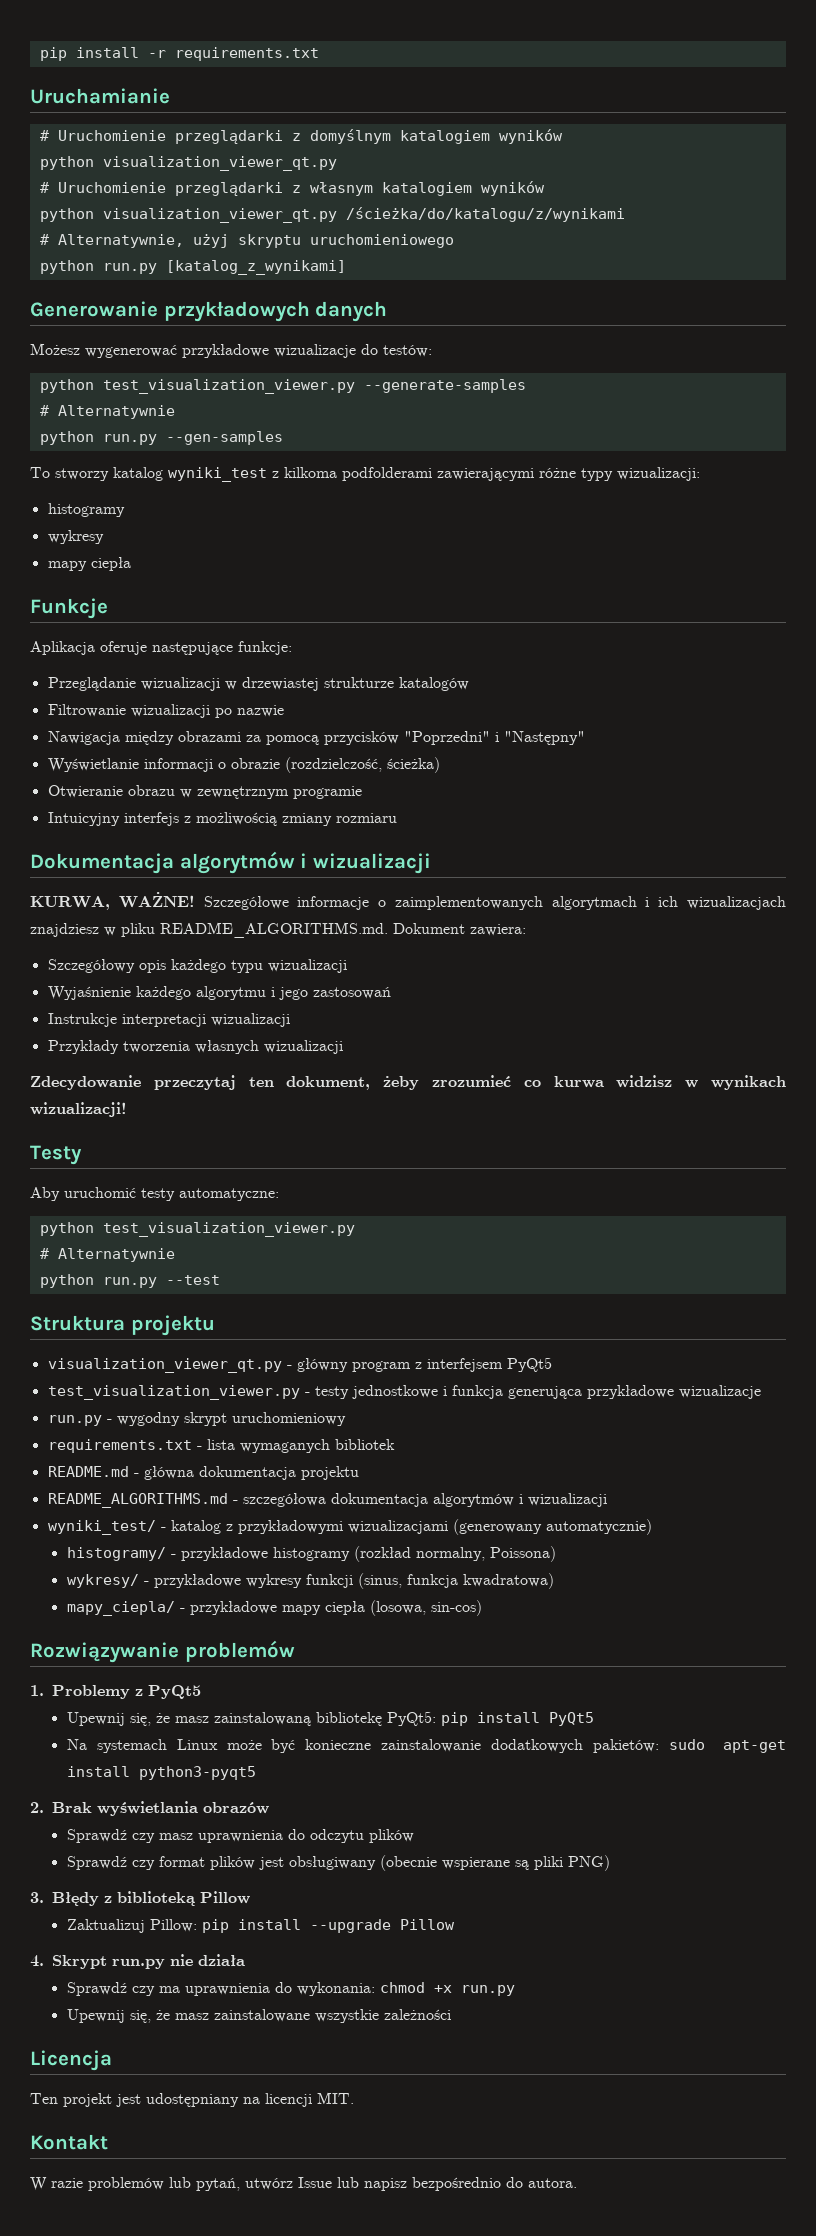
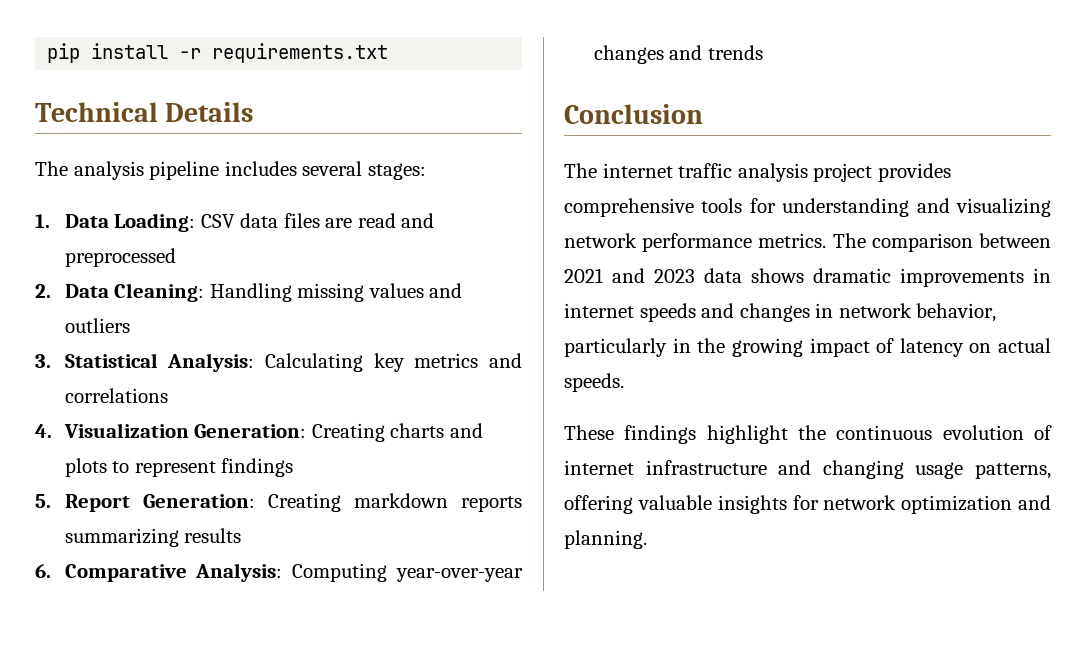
- Uruchamianie
- # Uruchomienie przeglądarki z domyślnym katalogiem wyników
- python visualization_viewer_qt.py
- # Uruchomienie przeglądarki z własnym katalogiem wyników
- python visualization_viewer_qt.py /ścieżka/do/katalogu/z/wynikami
- # Alternatywnie, użyj skryptu uruchomieniowego
- python run.py [katalog_z_wynikami]
- Generowanie przykładowych danych
- Możesz wygenerować przykładowe wizualizacje do testów:
- python test_visualization_viewer.py --generate-samples
- # Alternatywnie
- python run.py --gen-samples
- To stworzy katalog wyniki_test z kilkoma podfolderami zawierającymi różne typy wizualizacji:
- histogramy
- wykresy
- mapy ciepła
- Funkcje
- Aplikacja oferuje następujące funkcje:
- Przeglądanie wizualizacji w drzewiastej strukturze katalogów
- Filtrowanie wizualizacji po nazwie
- Nawigacja między obrazami za pomocą przycisków "Poprzedni" i "Następny"
- Wyświetlanie informacji o obrazie (rozdzielczość, ścieżka)
- Otwieranie obrazu w zewnętrznym programie
- Intuicyjny interfejs z możliwością zmiany rozmiaru
- Dokumentacja algorytmów i wizualizacji
- KURWA, WAŻNE! Szczegółowe informacje o zaimplementowanych algorytmach i ich wizualizacjach znajdziesz w pliku README_ALGORITHMS.md. Dokument zawiera:
- Szczegółowy opis każdego typu wizualizacji
- Wyjaśnienie każdego algorytmu i jego zastosowań
- Instrukcje interpretacji wizualizacji
- Przykłady tworzenia własnych wizualizacji
- Zdecydowanie przeczytaj ten dokument, żeby zrozumieć co kurwa widzisz w wynikach wizualizacji!
- Testy
- Aby uruchomić testy automatyczne:
- python test_visualization_viewer.py
- # Alternatywnie
- python run.py --test
- Struktura projektu
- visualization_viewer_qt.py - główny program z interfejsem PyQt5
- test_visualization_viewer.py - testy jednostkowe i funkcja generująca przykładowe wizualizacje
- run.py - wygodny skrypt uruchomieniowy
- requirements.txt - lista wymaganych bibliotek
- README.md - główna dokumentacja projektu
- README_ALGORITHMS.md - szczegółowa dokumentacja algorytmów i wizualizacji
- wyniki_test/ - katalog z przykładowymi wizualizacjami (generowany automatycznie)
- histogramy/ - przykładowe histogramy (rozkład normalny, Poissona)
- wykresy/ - przykładowe wykresy funkcji (sinus, funkcja kwadratowa)
- mapy_ciepla/ - przykładowe mapy ciepła (losowa, sin-cos)
- Rozwiązywanie problemów
- 1. Problemy z PyQt5
- Upewnij się, że masz zainstalowaną bibliotekę PyQt5: pip install PyQt5
- Na systemach Linux może być konieczne zainstalowanie dodatkowych pakietów: sudo apt-get install python3-pyqt5
- 2. Brak wyświetlania obrazów
- Sprawdź czy masz uprawnienia do odczytu plików
- Sprawdź czy format plików jest obsługiwany (obecnie wspierane są pliki PNG)
- 3. Błędy z biblioteką Pillow
- Zaktualizuj Pillow: pip install --upgrade Pillow
- 4. Skrypt run.py nie działa
- Sprawdź czy ma uprawnienia do wykonania: chmod +x run.py
- Upewnij się, że masz zainstalowane wszystkie zależności
- Licencja
- Ten projekt jest udostępniany na licencji MIT.
- Kontakt
- W razie problemów lub pytań, utwórz Issue lub napisz bezpośrednio do autora.
+ Technical Details
+ The analysis pipeline includes several stages:
+ 1. Data Loading: CSV data files are read and preprocessed
+ 2. Data Cleaning: Handling missing values and outliers
+ 3. Statistical Analysis: Calculating key metrics and correlations
+ 4. Visualization Generation: Creating charts and plots to represent findings
+ 5. Report Generation: Creating markdown reports summarizing results
+ 6. Comparative Analysis: Computing year-over-year changes and trends
+ Conclusion
+ The internet traffic analysis project provides comprehensive tools for understanding and visualizing network performance metrics. The comparison between 2021 and 2023 data shows dramatic improvements in internet speeds and changes in network behavior, particularly in the growing impact of latency on actual speeds.
+ These findings highlight the continuous evolution of internet infrastructure and changing usage patterns, offering valuable insights for network optimization and planning.

